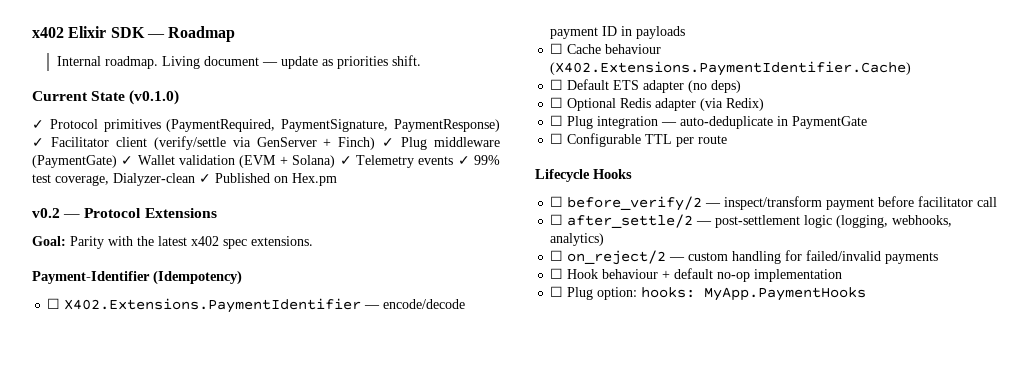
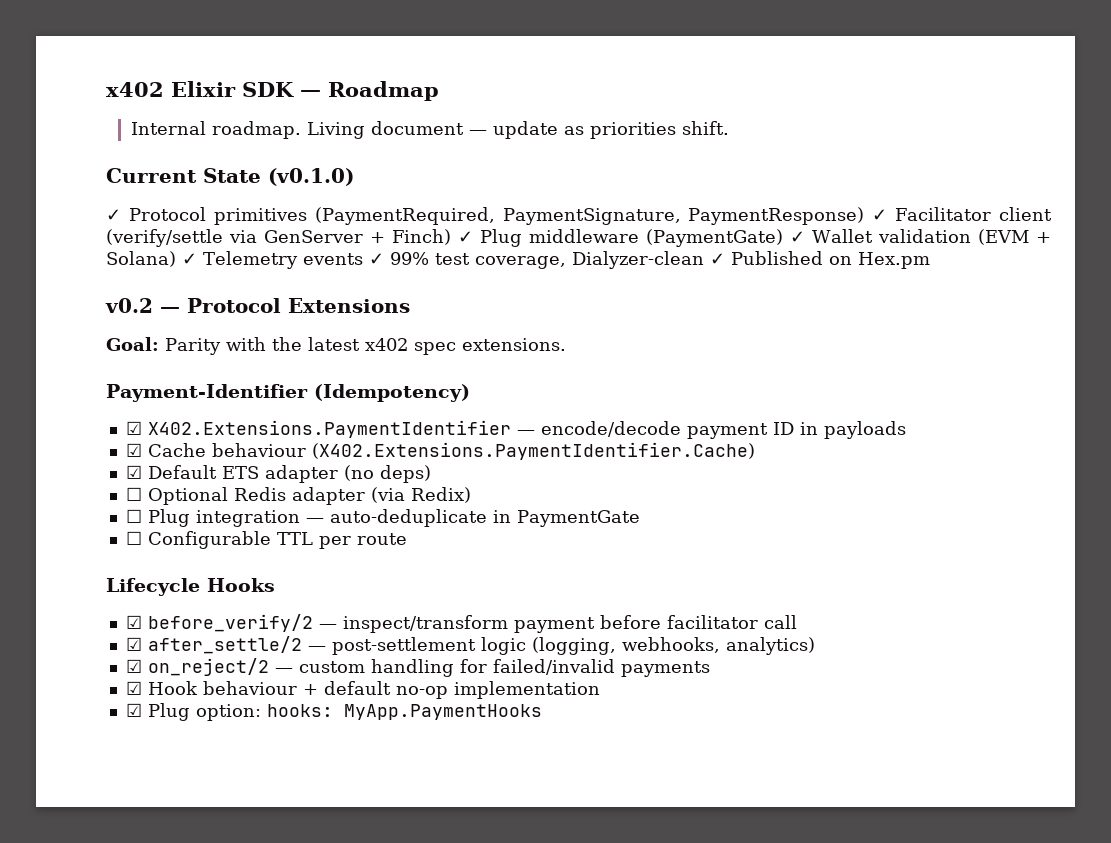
- ☐ X402.Extensions.PaymentIdentifier — encode/decode payment ID in payloads
+ ☑ X402.Extensions.PaymentIdentifier — encode/decode payment ID in payloads
- ☐ Cache behaviour (X402.Extensions.PaymentIdentifier.Cache)
+ ☑ Cache behaviour (X402.Extensions.PaymentIdentifier.Cache)
- ☐ Default ETS adapter (no deps)
+ ☑ Default ETS adapter (no deps)
- ☐ before_verify/2 — inspect/transform payment before facilitator call
+ ☑ before_verify/2 — inspect/transform payment before facilitator call
- ☐ after_settle/2 — post-settlement logic (logging, webhooks, analytics)
+ ☑ after_settle/2 — post-settlement logic (logging, webhooks, analytics)
- ☐ on_reject/2 — custom handling for failed/invalid payments
+ ☑ on_reject/2 — custom handling for failed/invalid payments
- ☐ Hook behaviour + default no-op implementation
+ ☑ Hook behaviour + default no-op implementation
- ☐ Plug option: hooks: MyApp.PaymentHooks
+ ☑ Plug option: hooks: MyApp.PaymentHooks

